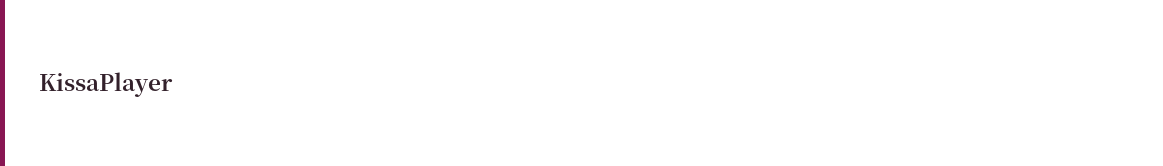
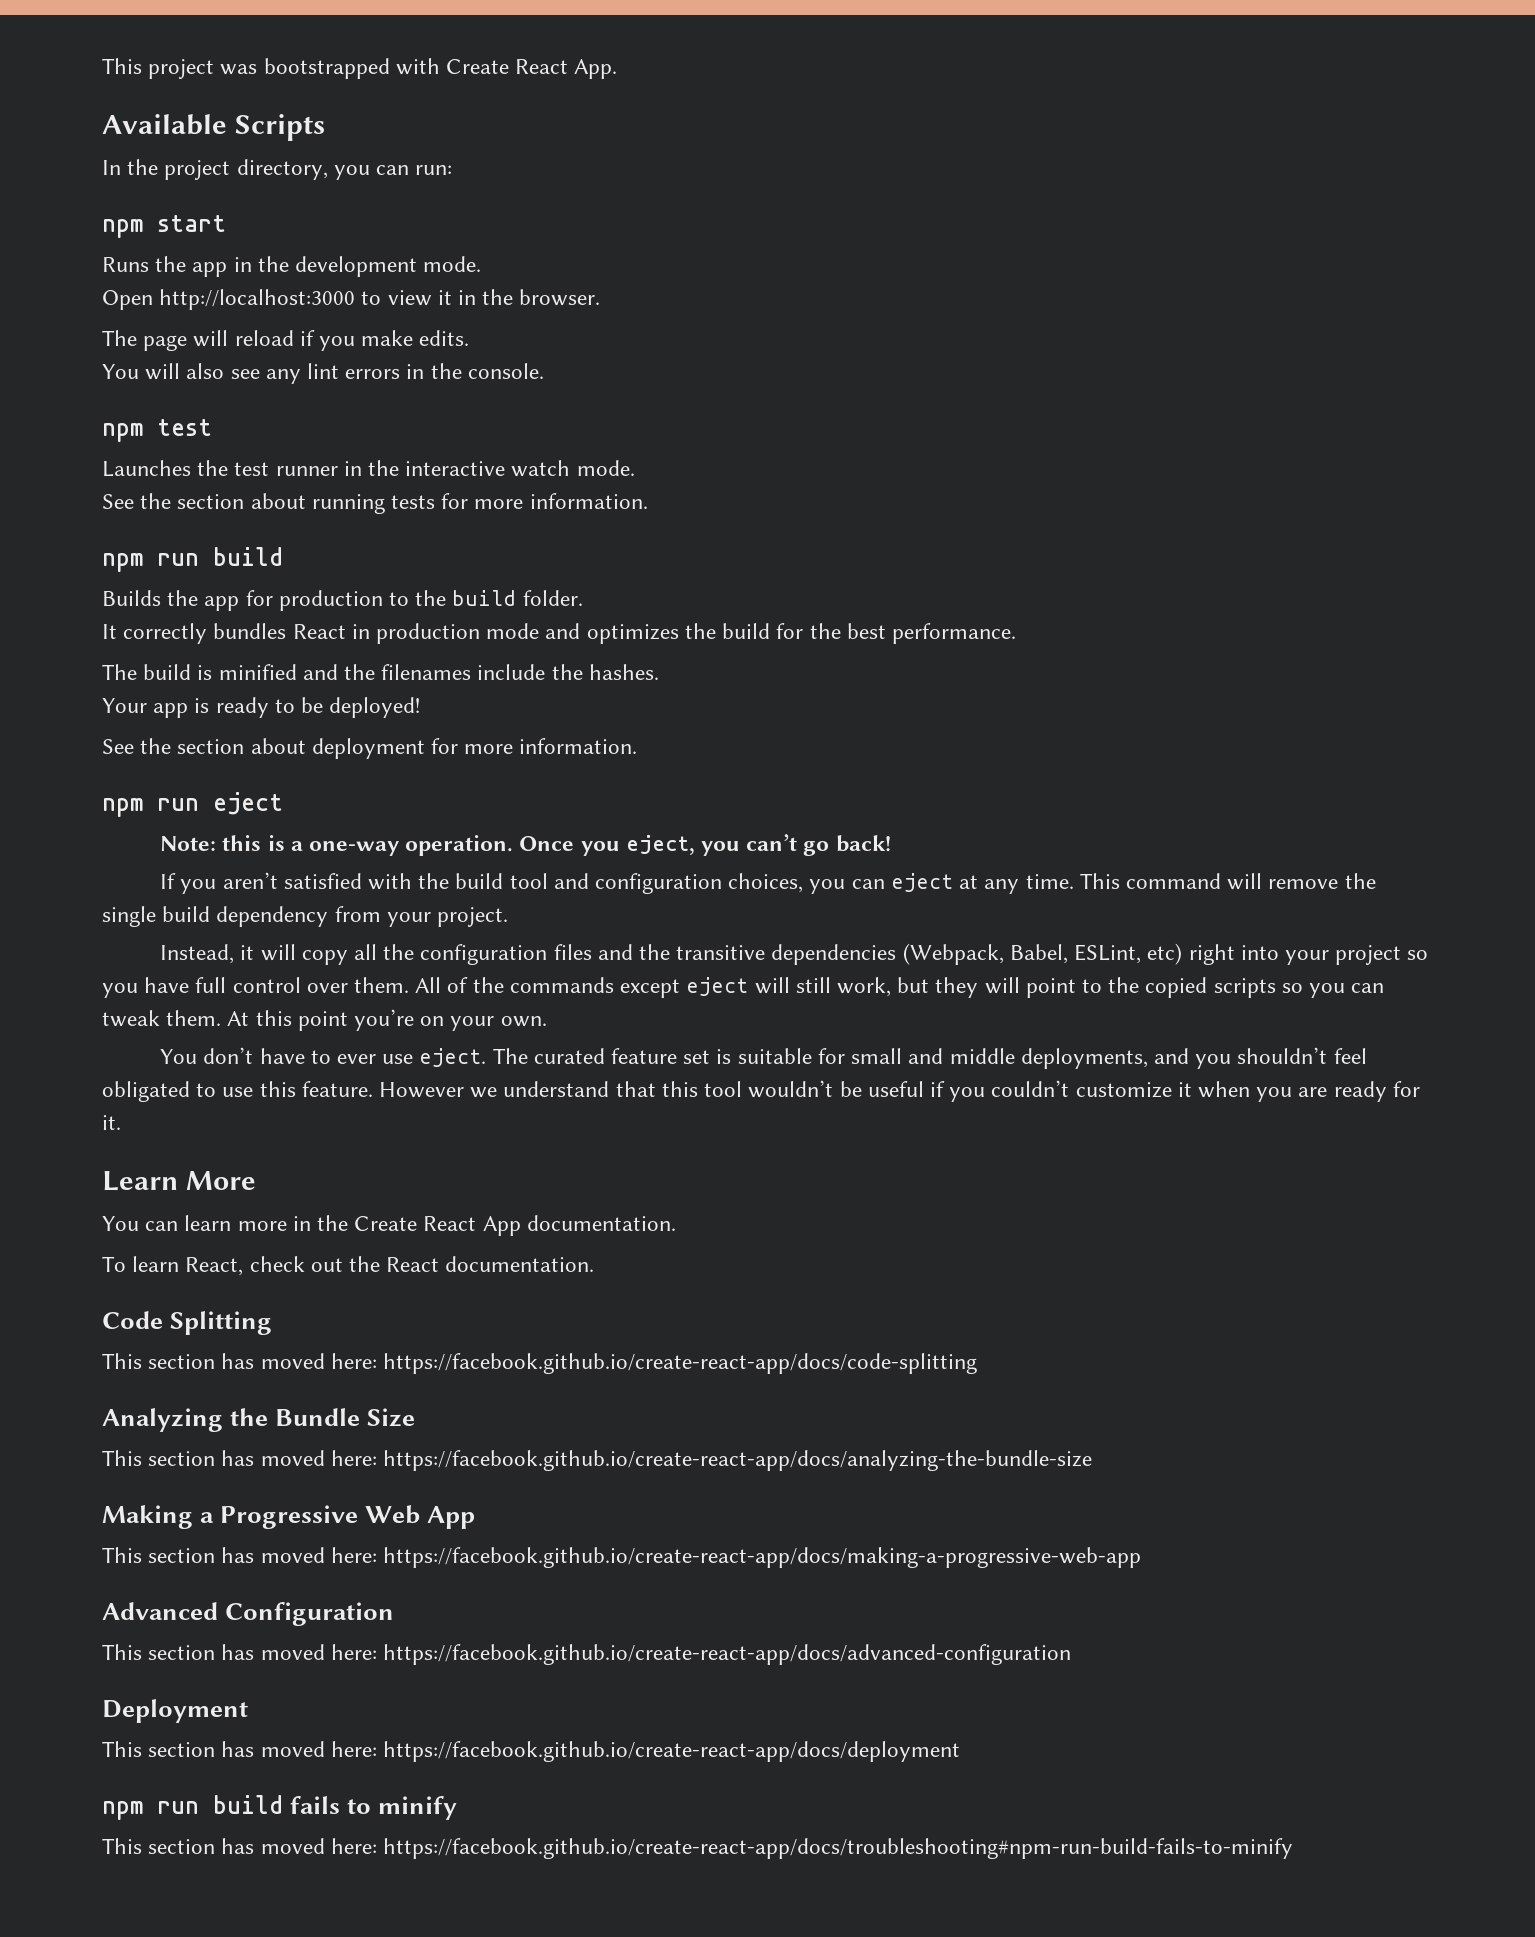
- KissaPlayer
+ This project was bootstrapped with Create React App.
+ Available Scripts
+ In the project directory, you can run:
+ npm start
+ Runs the app in the development mode.
+ Open http://localhost:3000 to view it in the browser.
+ The page will reload if you make edits.
+ You will also see any lint errors in the console.
+ npm test
+ Launches the test runner in the interactive watch mode.
+ See the section about running tests for more information.
+ npm run build
+ Builds the app for production to the build folder.
+ It correctly bundles React in production mode and optimizes the build for the best performance.
+ The build is minified and the filenames include the hashes.
+ Your app is ready to be deployed!
+ See the section about deployment for more information.
+ npm run eject
+ Note: this is a one-way operation. Once you eject, you can’t go back!
+ If you aren’t satisfied with the build tool and configuration choices, you can eject at any time. This command will remove the single build dependency from your project.
+ Instead, it will copy all the configuration files and the transitive dependencies (Webpack, Babel, ESLint, etc) right into your project so you have full control over them. All of the commands except eject will still work, but they will point to the copied scripts so you can tweak them. At this point you’re on your own.
+ You don’t have to ever use eject. The curated feature set is suitable for small and middle deployments, and you shouldn’t feel obligated to use this feature. However we understand that this tool wouldn’t be useful if you couldn’t customize it when you are ready for it.
+ Learn More
+ You can learn more in the Create React App documentation.
+ To learn React, check out the React documentation.
+ Code Splitting
+ This section has moved here: https://facebook.github.io/create-react-app/docs/code-splitting
+ Analyzing the Bundle Size
+ This section has moved here: https://facebook.github.io/create-react-app/docs/analyzing-the-bundle-size
+ Making a Progressive Web App
+ This section has moved here: https://facebook.github.io/create-react-app/docs/making-a-progressive-web-app
+ Advanced Configuration
+ This section has moved here: https://facebook.github.io/create-react-app/docs/advanced-configuration
+ Deployment
+ This section has moved here: https://facebook.github.io/create-react-app/docs/deployment
+ npm run build fails to minify
+ This section has moved here: https://facebook.github.io/create-react-app/docs/troubleshooting#npm-run-build-fails-to-minify

